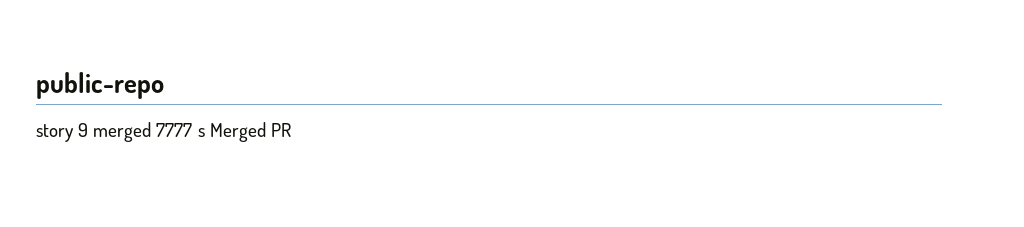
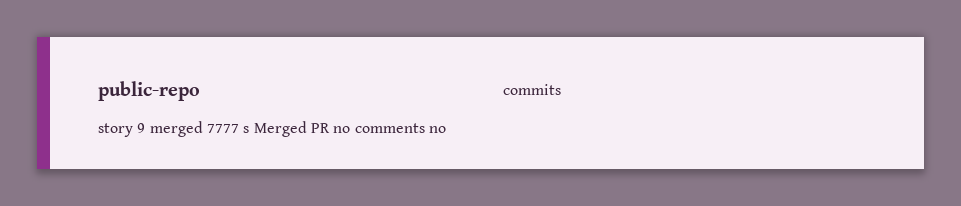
- story 9 merged 7777 s Merged PR
+ story 9 merged 7777 s Merged PR no comments no commits

